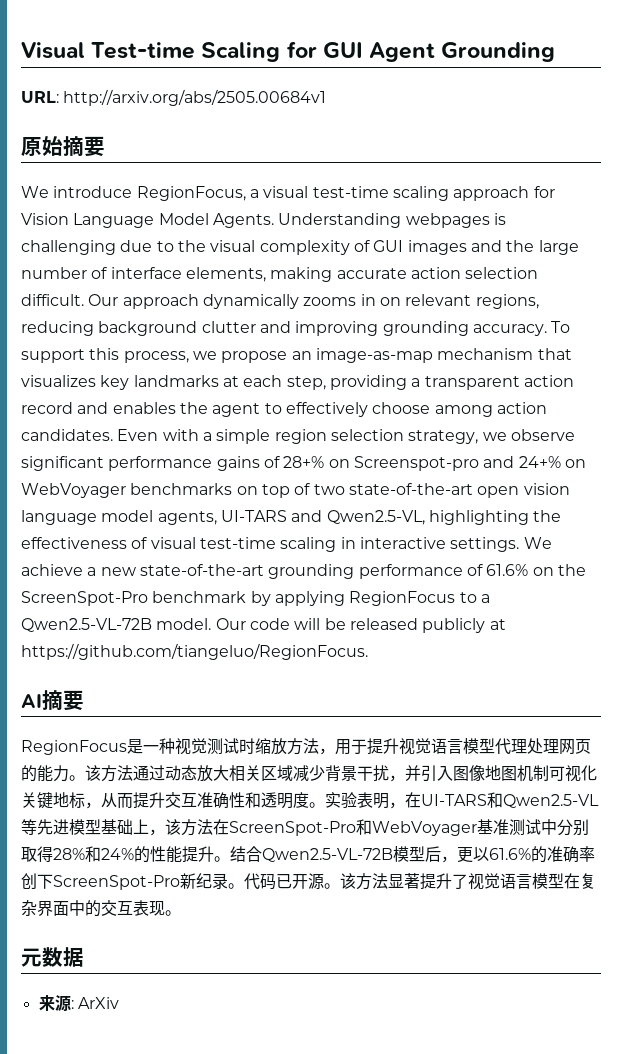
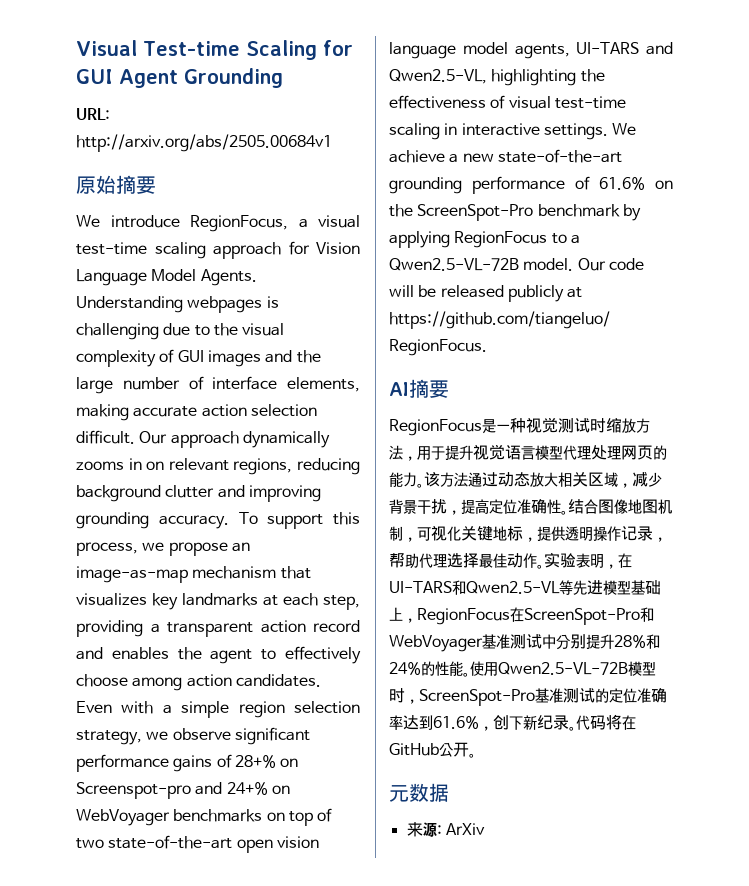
- 该方法通过动态放大相关区域减少背景干扰，并引入图像地图机制可视化关键地标，从而提升交互准确性和透明度。
+ 该方法通过动态放大相关区域，减少背景干扰，提高定位准确性。结合图像地图机制，可视化关键地标，提供透明操作记录，帮助代理选择最佳动作。
- 实验表明，在UI-TARS和Qwen2.5-VL等先进模型基础上，该方法在ScreenSpot-Pro和WebVoyager基准测试中分别取得28%和24%的性能提升。结合Qwen2.5-VL-72B模型后，更以61.6%的准确率创下ScreenSpot-Pro新纪录。代码已开源。该方法显著提升了视觉语言模型在复杂界面中的交互表现。
+ 实验表明，在UI-TARS和Qwen2.5-VL等先进模型基础上，RegionFocus在ScreenSpot-Pro和WebVoyager基准测试中分别提升28%和24%的性能。使用Qwen2.5-VL-72B模型时，ScreenSpot-Pro基准测试的定位准确率达到61.6%，创下新纪录。代码将在GitHub公开。

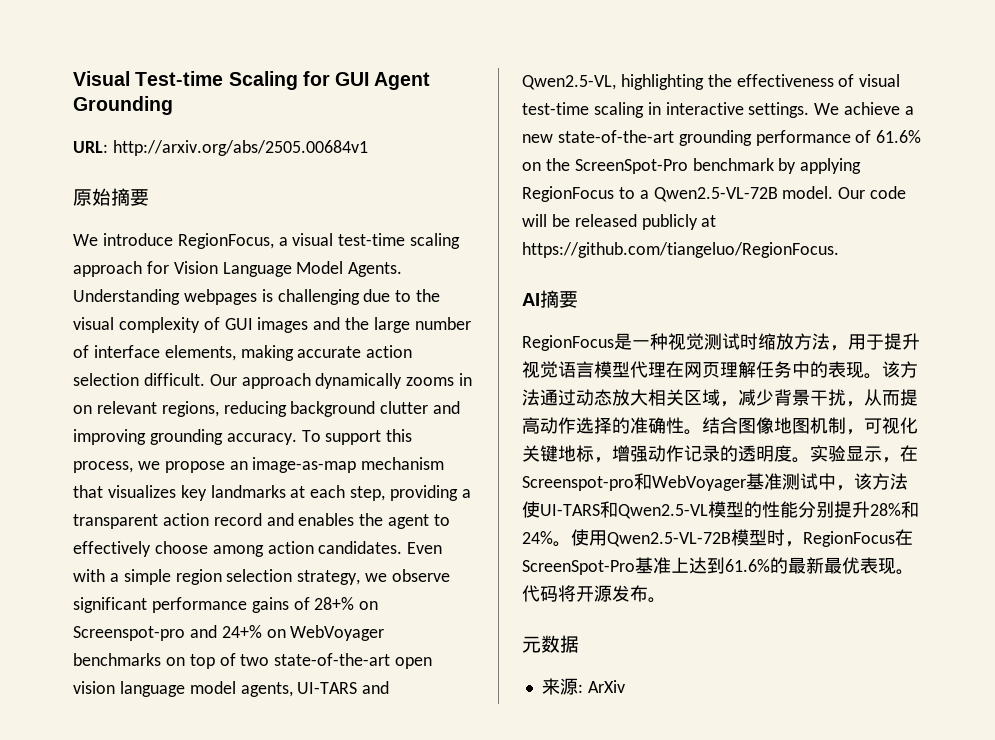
- RegionFocus是一种视觉测试时缩放方法，用于提升视觉语言模型代理处理网页的能力。
+ RegionFocus是一种视觉测试时缩放方法，用于提升视觉语言模型代理在网页理解任务中的表现。
- 该方法通过动态放大相关区域，减少背景干扰，提高定位准确性。
+ 该方法通过动态放大相关区域，减少背景干扰，从而提高动作选择的准确性。
- 结合图像地图机制，可视化关键地标，提供透明操作记录，帮助代理选择最佳动作。实验表明，在UI-TARS和Qwen2.5-VL等先进模型基础上，RegionFocus在ScreenSpot-Pro和WebVoyager基准测试中分别提升28%和24%的性能。
+ 结合图像地图机制，可视化关键地标，增强动作记录的透明度。实验显示，在Screenspot-pro和WebVoyager基准测试中，该方法使UI-TARS和Qwen2.5-VL模型的性能分别提升28%和24%。
- 使用Qwen2.5-VL-72B模型时，ScreenSpot-Pro基准测试的定位准确率达到61.6%，创下新纪录。代码将在GitHub公开。
+ 使用Qwen2.5-VL-72B模型时，RegionFocus在ScreenSpot-Pro基准上达到61.6%的最新最优表现。代码将开源发布。

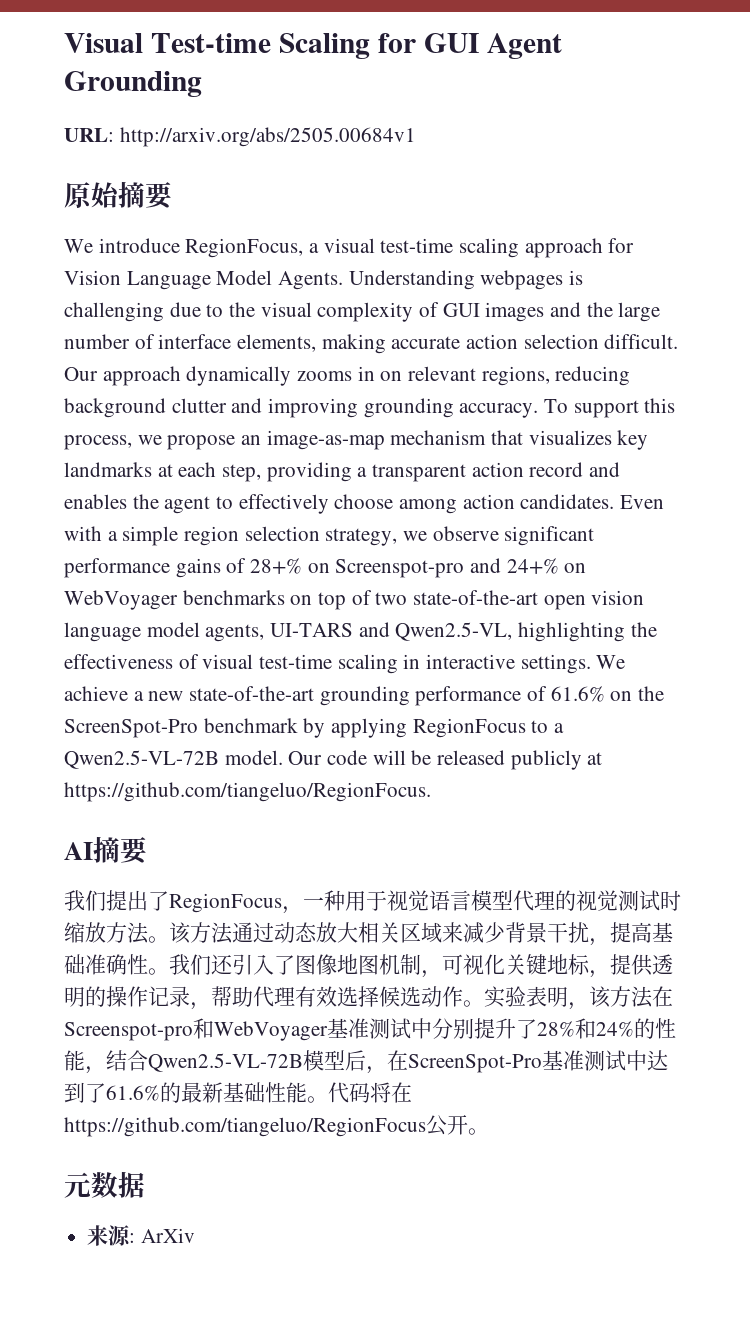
- RegionFocus是一种视觉测试时缩放方法，用于提升视觉语言模型代理在网页理解任务中的表现。
+ 我们提出了RegionFocus，一种用于视觉语言模型代理的视觉测试时缩放方法。
- 该方法通过动态放大相关区域，减少背景干扰，从而提高动作选择的准确性。结合图像地图机制，可视化关键地标，增强动作记录的透明度。实验显示，在Screenspot-pro和WebVoyager基准测试中，该方法使UI-TARS和Qwen2.5-VL模型的性能分别提升28%和24%。使用Qwen2.5-VL-72B模型时，RegionFocus在ScreenSpot-Pro基准上达到61.6%的最新最优表现。代码将开源发布。
+ 该方法通过动态放大相关区域来减少背景干扰，提高基础准确性。我们还引入了图像地图机制，可视化关键地标，提供透明的操作记录，帮助代理有效选择候选动作。实验表明，该方法在Screenspot-pro和WebVoyager基准测试中分别提升了28%和24%的性能，结合Qwen2.5-VL-72B模型后，在ScreenSpot-Pro基准测试中达到了61.6%的最新基础性能。代码将在https://github.com/tiangeluo/RegionFocus公开。

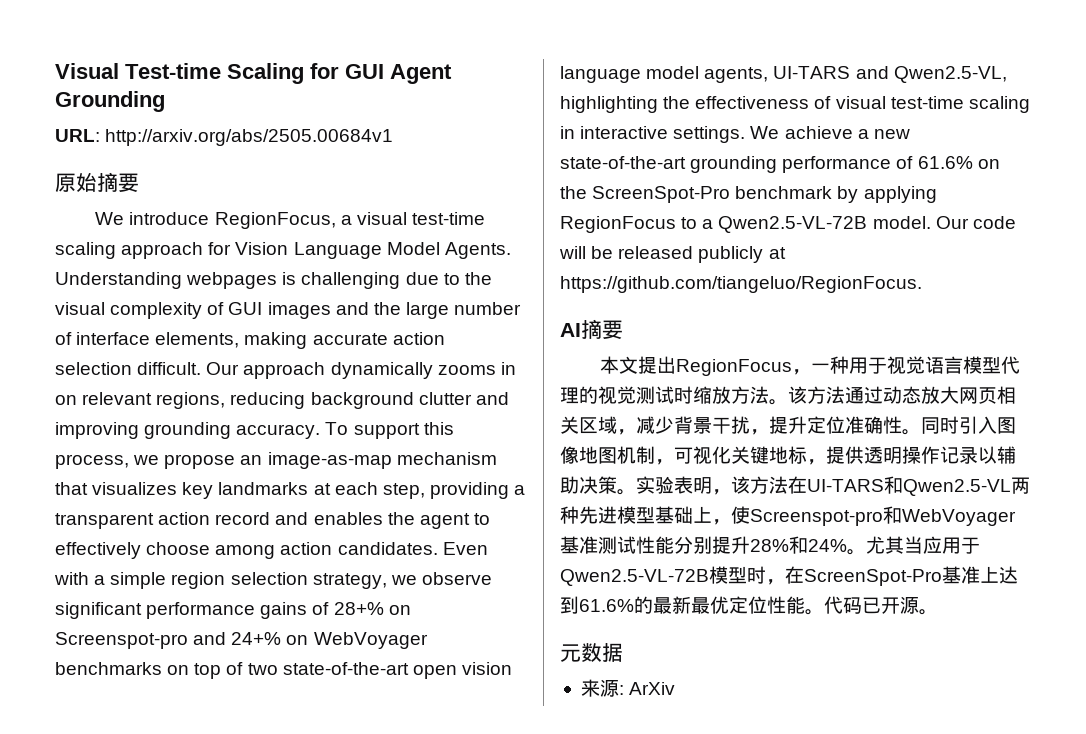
- 我们提出了RegionFocus，一种用于视觉语言模型代理的视觉测试时缩放方法。
+ 本文提出RegionFocus，一种用于视觉语言模型代理的视觉测试时缩放方法。
- 该方法通过动态放大相关区域来减少背景干扰，提高基础准确性。
+ 该方法通过动态放大网页相关区域，减少背景干扰，提升定位准确性。
- 我们还引入了图像地图机制，可视化关键地标，提供透明的操作记录，帮助代理有效选择候选动作。
+ 同时引入图像地图机制，可视化关键地标，提供透明操作记录以辅助决策。
- 实验表明，该方法在Screenspot-pro和WebVoyager基准测试中分别提升了28%和24%的性能，结合Qwen2.5-VL-72B模型后，在ScreenSpot-Pro基准测试中达到了61.6%的最新基础性能。
+ 实验表明，该方法在UI-TARS和Qwen2.5-VL两种先进模型基础上，使Screenspot-pro和WebVoyager基准测试性能分别提升28%和24%。尤其当应用于Qwen2.5-VL-72B模型时，在ScreenSpot-Pro基准上达到61.6%的最新最优定位性能。
- 代码将在https://github.com/tiangeluo/RegionFocus公开。
+ 代码已开源。

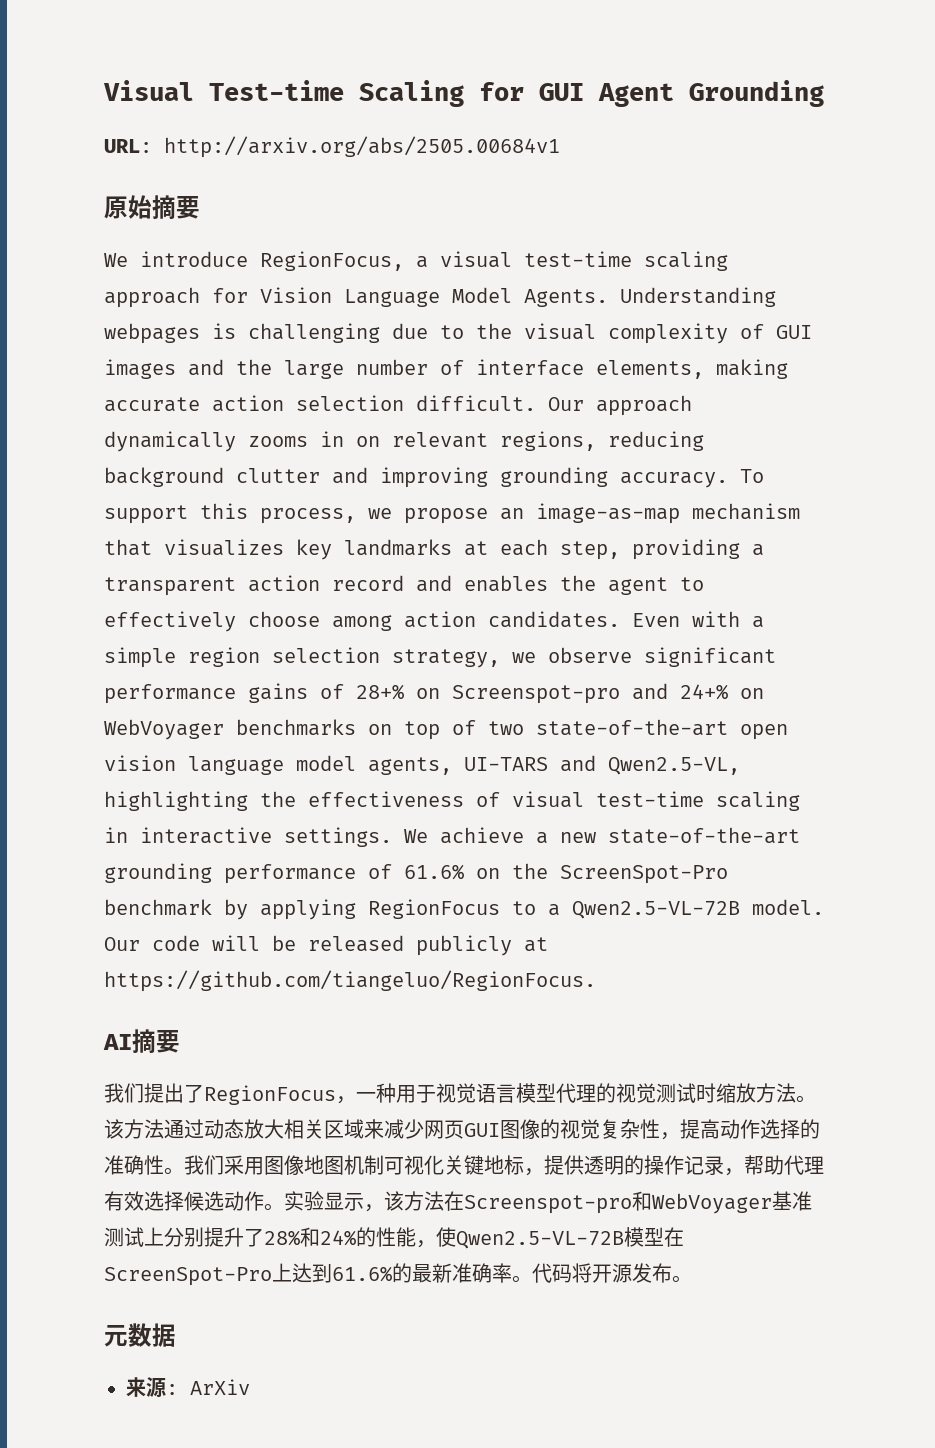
- 本文提出RegionFocus，一种用于视觉语言模型代理的视觉测试时缩放方法。
+ 我们提出了RegionFocus，一种用于视觉语言模型代理的视觉测试时缩放方法。
- 该方法通过动态放大网页相关区域，减少背景干扰，提升定位准确性。同时引入图像地图机制，可视化关键地标，提供透明操作记录以辅助决策。实验表明，该方法在UI-TARS和Qwen2.5-VL两种先进模型基础上，使Screenspot-pro和WebVoyager基准测试性能分别提升28%和24%。尤其当应用于Qwen2.5-VL-72B模型时，在ScreenSpot-Pro基准上达到61.6%的最新最优定位性能。代码已开源。
+ 该方法通过动态放大相关区域来减少网页GUI图像的视觉复杂性，提高动作选择的准确性。我们采用图像地图机制可视化关键地标，提供透明的操作记录，帮助代理有效选择候选动作。实验显示，该方法在Screenspot-pro和WebVoyager基准测试上分别提升了28%和24%的性能，使Qwen2.5-VL-72B模型在ScreenSpot-Pro上达到61.6%的最新准确率。代码将开源发布。

